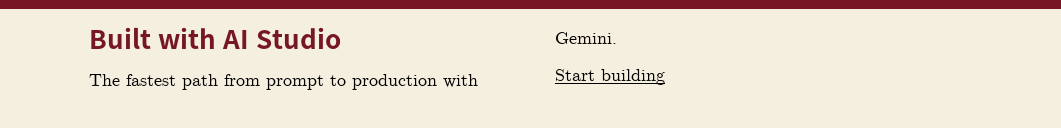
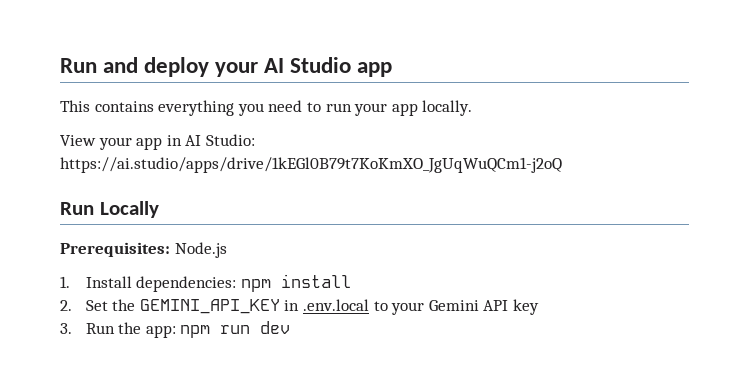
- Built with AI Studio
- The fastest path from prompt to production with Gemini.
- Start building
+ Run and deploy your AI Studio app
+ This contains everything you need to run your app locally.
+ View your app in AI Studio: https://ai.studio/apps/drive/1kEGl0B79t7KoKmXO_JgUqWuQCm1-j2oQ
+ Run Locally
+ Prerequisites: Node.js
+ 1. Install dependencies: npm install
+ 2. Set the GEMINI_API_KEY in .env.local to your Gemini API key
+ 3. Run the app: npm run dev

